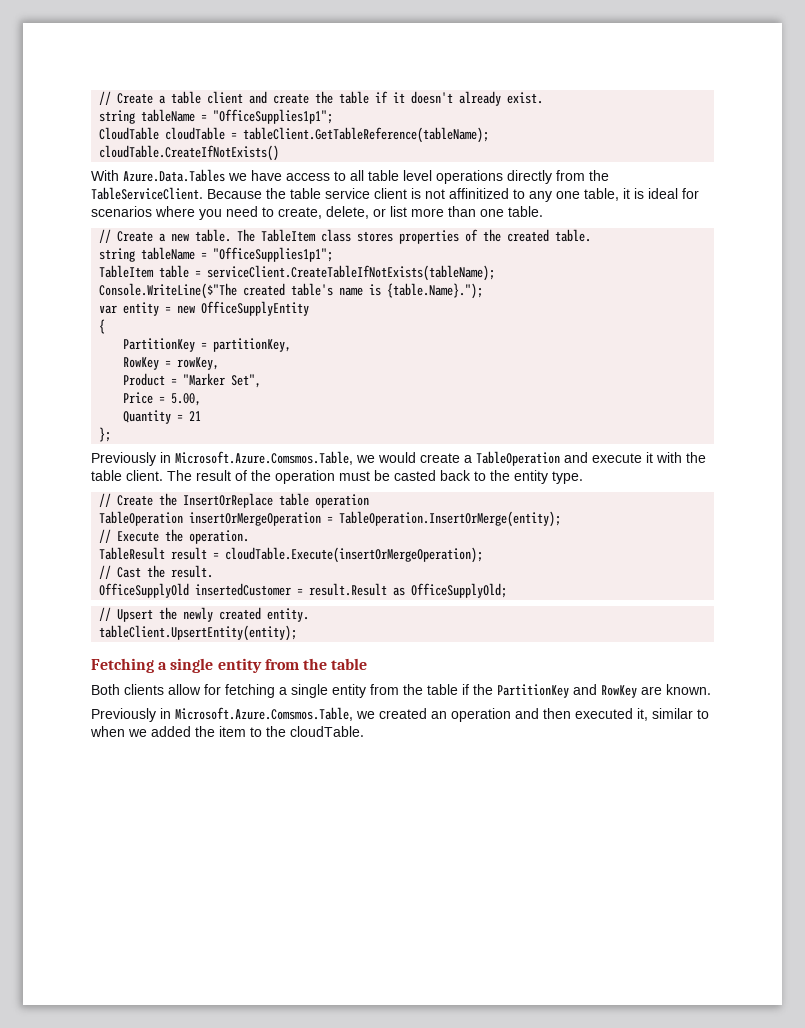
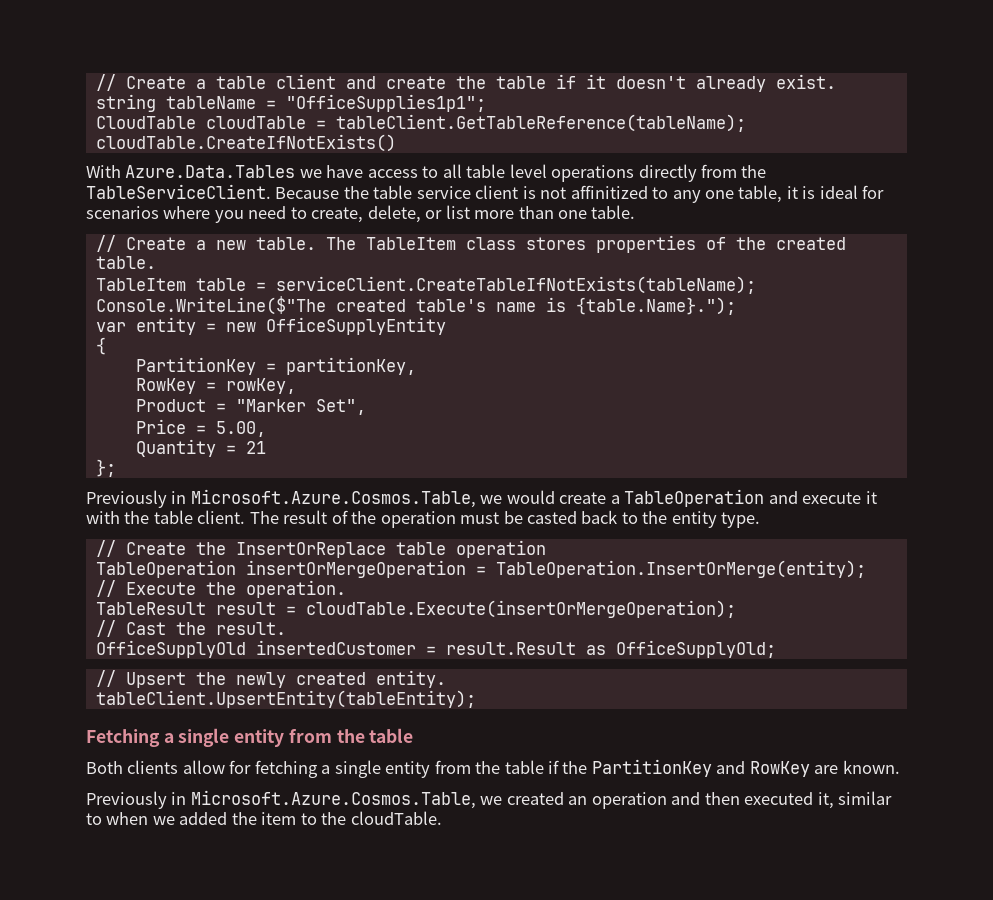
  The TableItem class stores properties of the created table.
- string tableName = "OfficeSupplies1p1";
- Previously in Microsoft.Azure.Comsmos.Table, we would create a TableOperation and execute it with the table client.
+ Previously in Microsoft.Azure.Cosmos.Table, we would create a TableOperation and execute it with the table client.
- tableClient.UpsertEntity(entity);
+ tableClient.UpsertEntity(tableEntity);
- Previously in Microsoft.Azure.Comsmos.Table, we created an operation and then executed it, similar to when we added the item to the cloudTable.
+ Previously in Microsoft.Azure.Cosmos.Table, we created an operation and then executed it, similar to when we added the item to the cloudTable.

